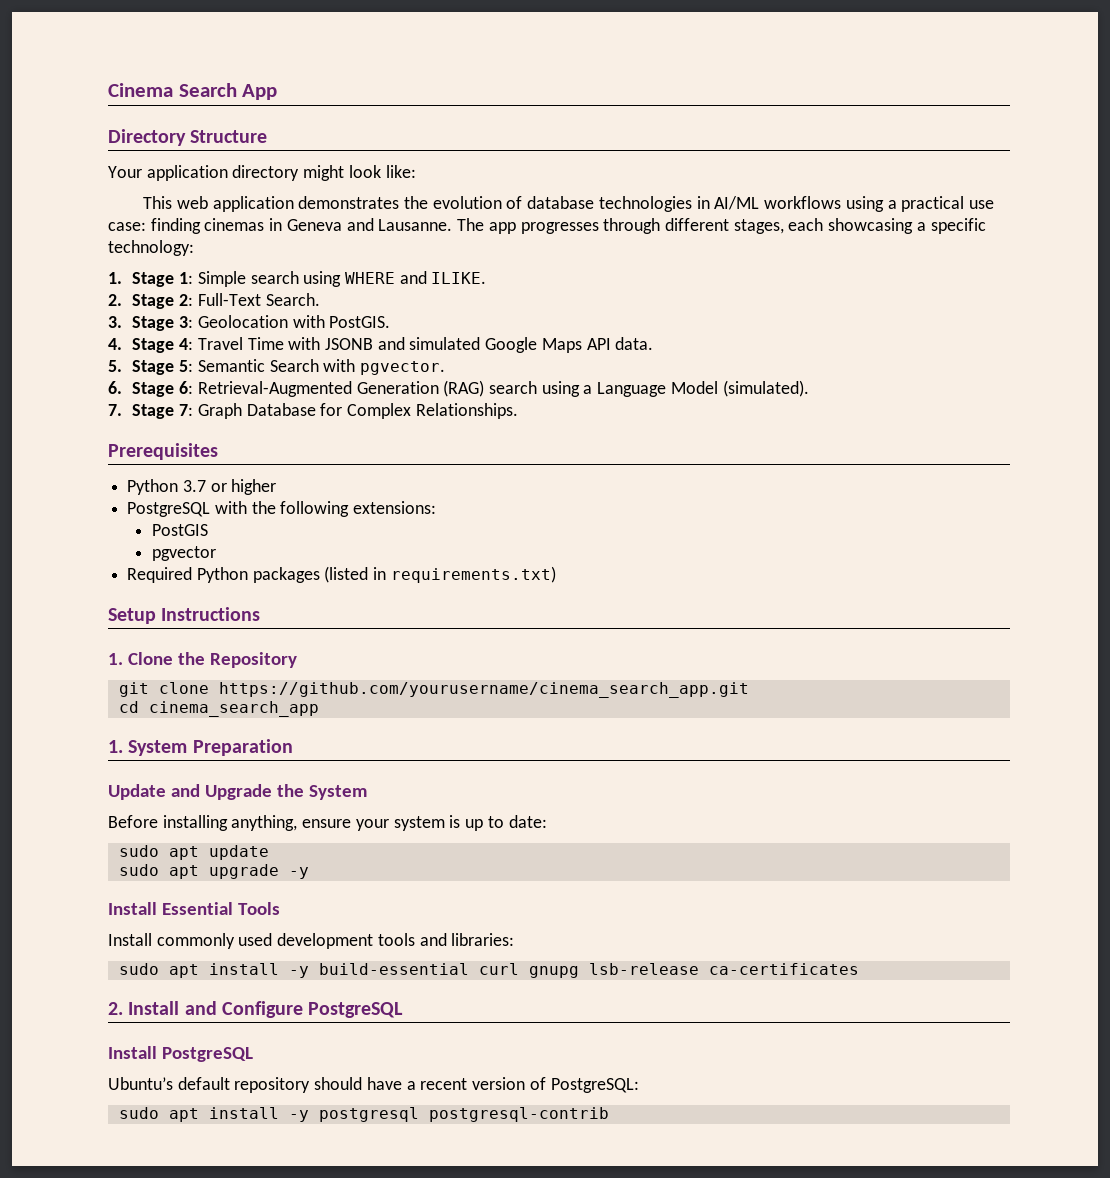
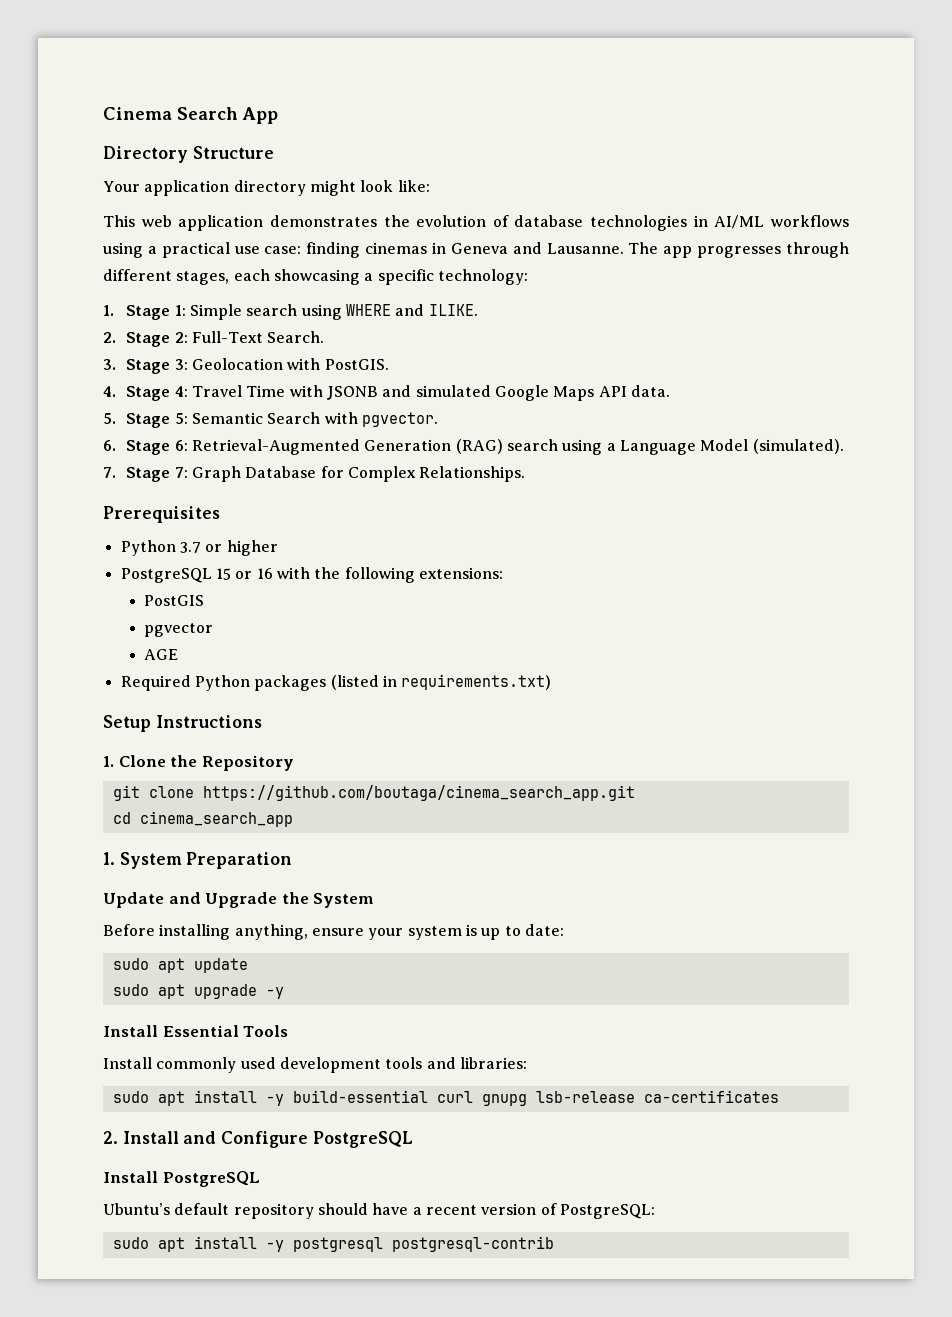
- PostgreSQL with the following extensions:
+ PostgreSQL 15 or 16 with the following extensions:
+ AGE
- git clone https://github.com/yourusername/cinema_search_app.git
+ git clone https://github.com/boutaga/cinema_search_app.git

